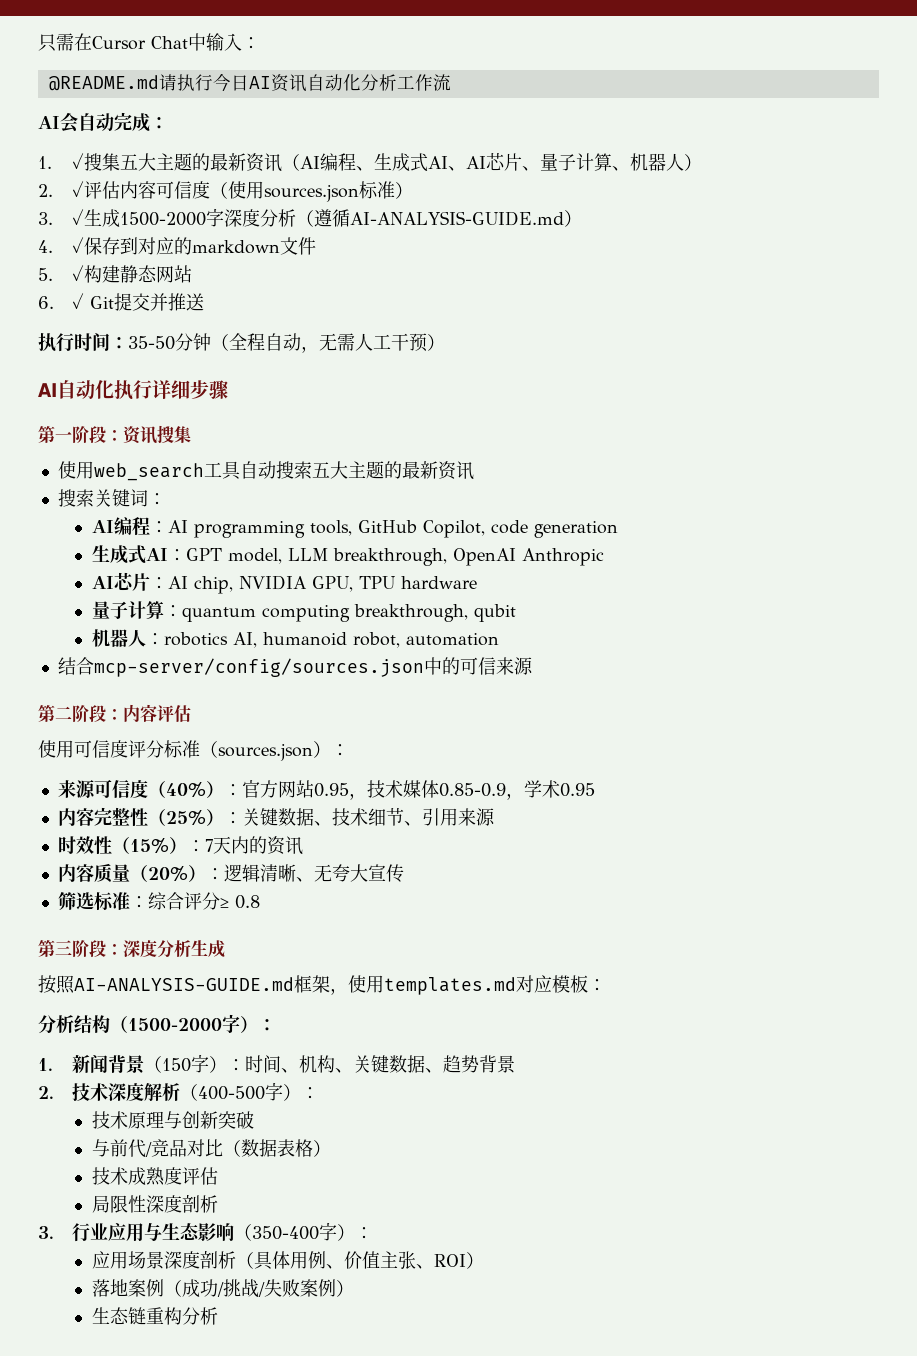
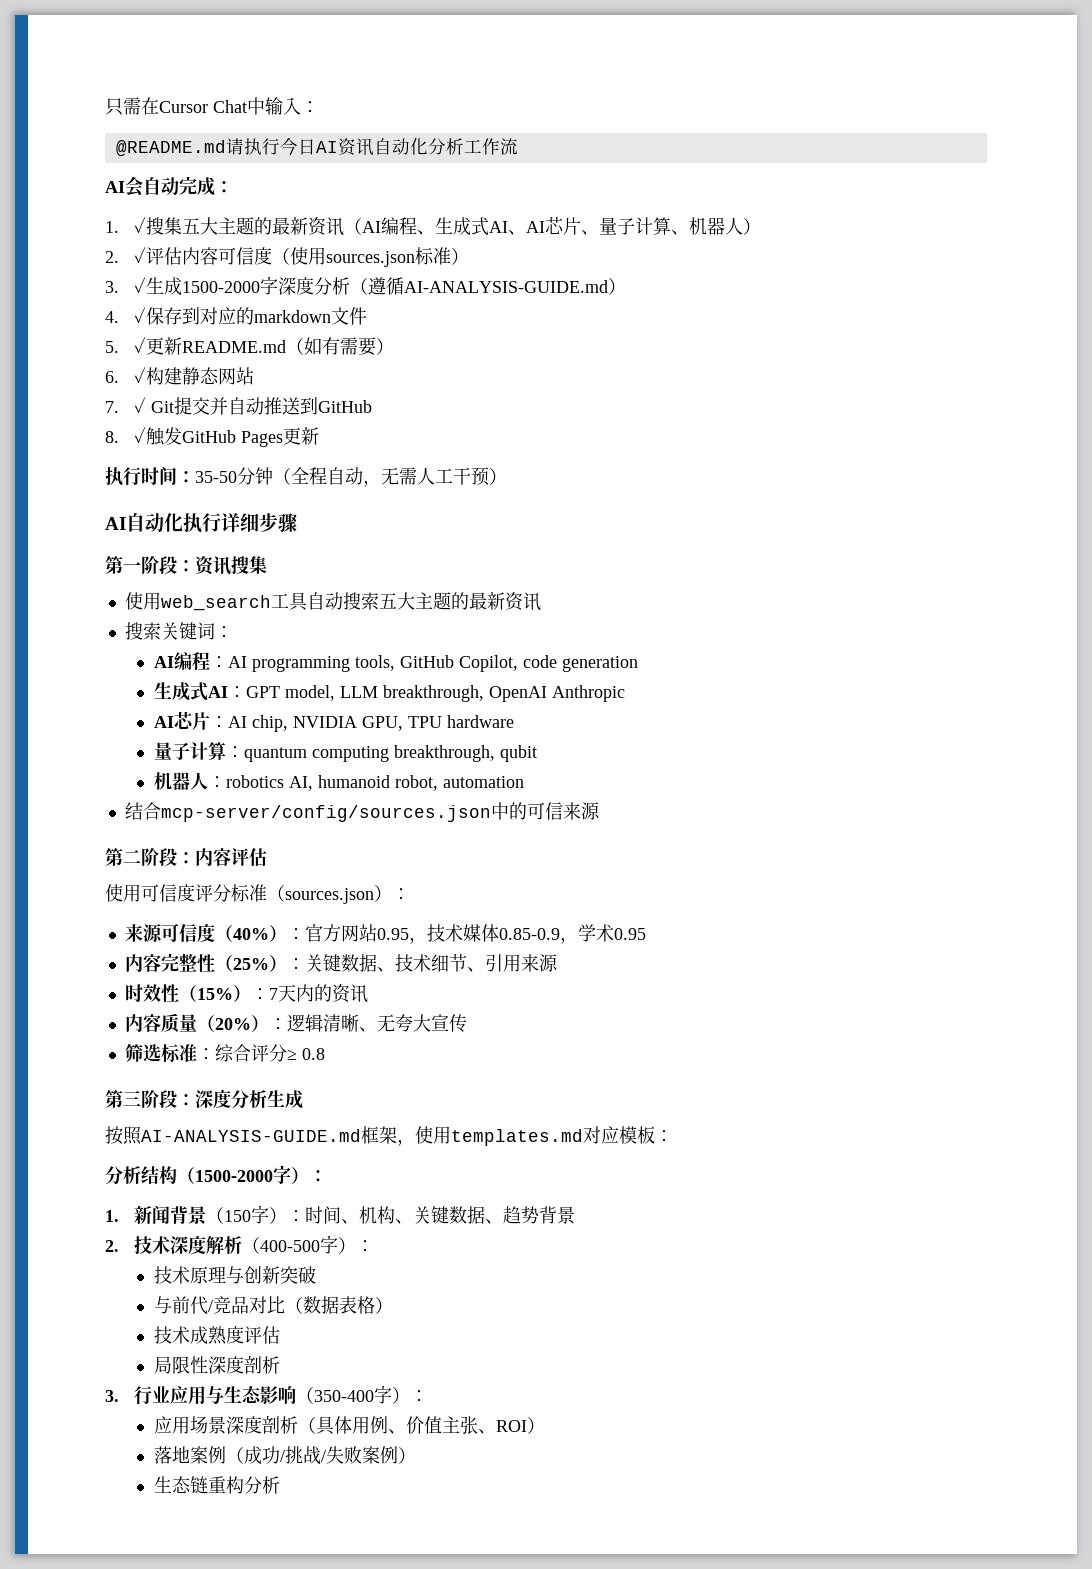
- 5. ✓构建静态网站
+ 5. ✓更新README.md（如有需要）
+ 6. ✓构建静态网站
- 6. ✓ Git提交并推送
+ 7. ✓ Git提交并自动推送到GitHub
+ 8. ✓触发GitHub Pages更新

